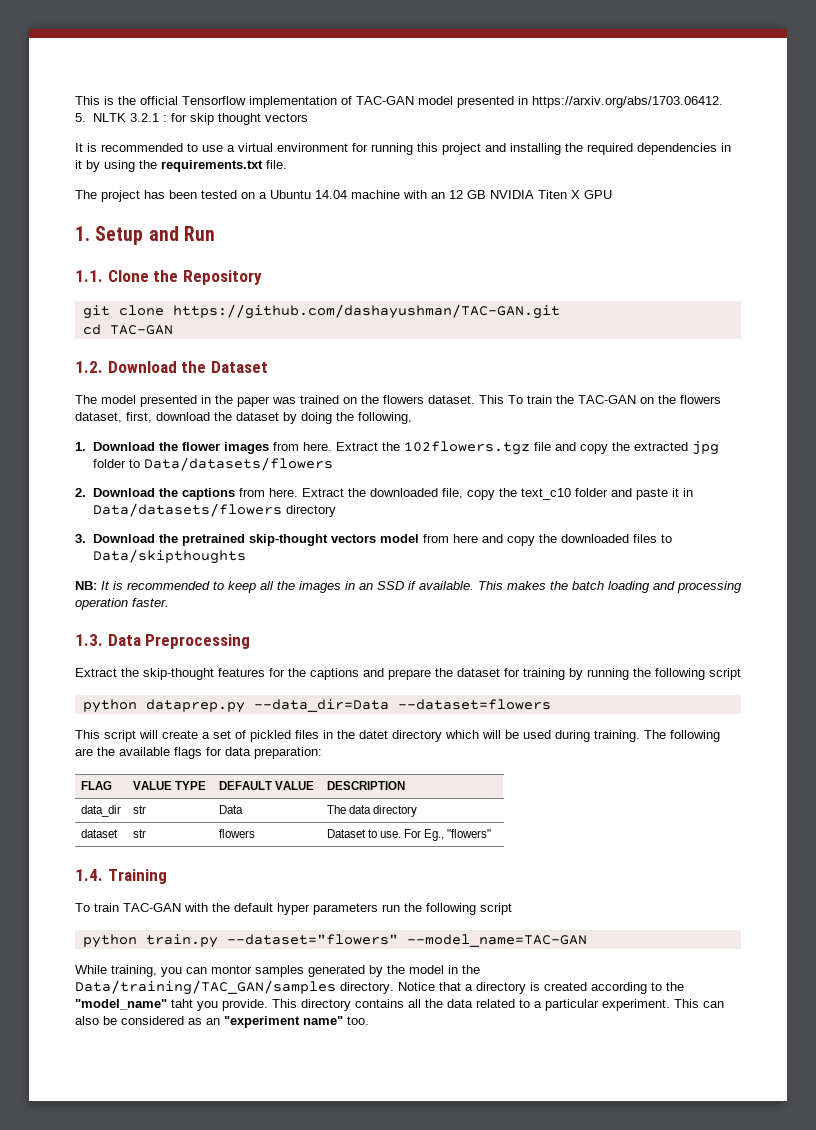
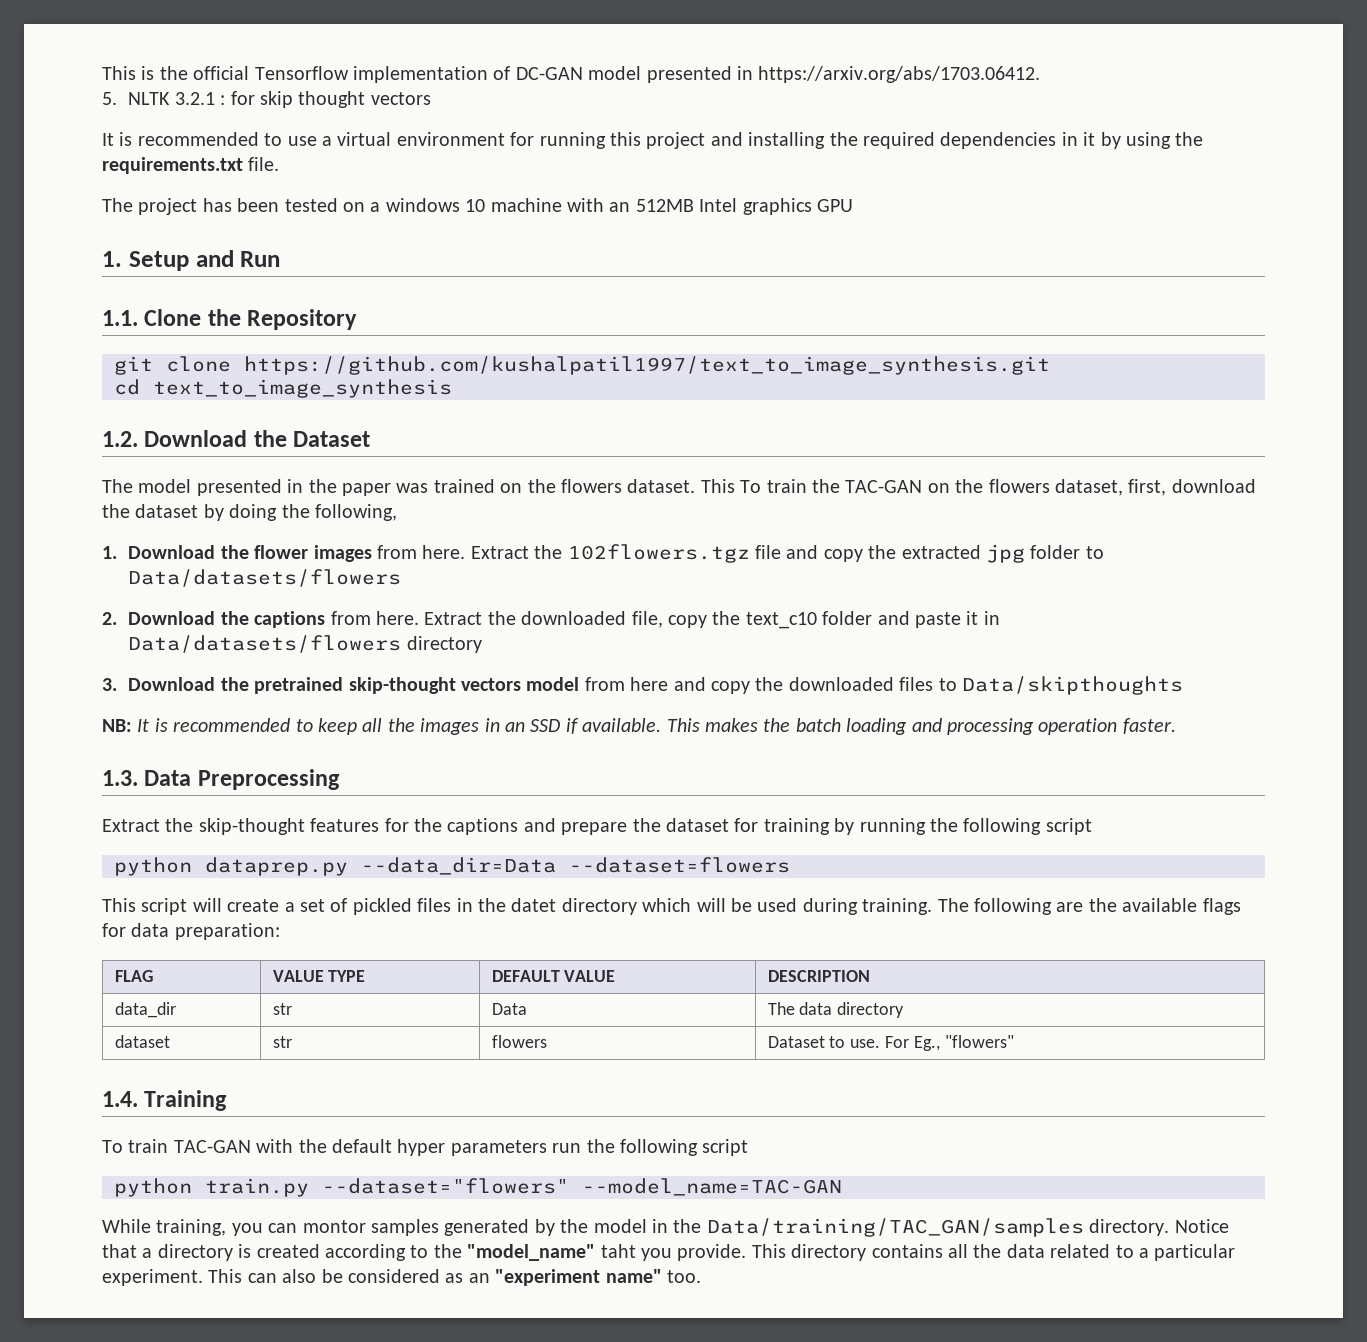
- This is the official Tensorflow implementation of TAC-GAN model presented in https://arxiv.org/abs/1703.06412.
+ This is the official Tensorflow implementation of DC-GAN model presented in https://arxiv.org/abs/1703.06412.
- The project has been tested on a Ubuntu 14.04 machine with an 12 GB NVIDIA Titen X GPU
+ The project has been tested on a windows 10 machine with an 512MB Intel graphics GPU
- git clone https://github.com/dashayushman/TAC-GAN.git
+ git clone https://github.com/kushalpatil1997/text_to_image_synthesis.git
- cd TAC-GAN
+ cd text_to_image_synthesis

